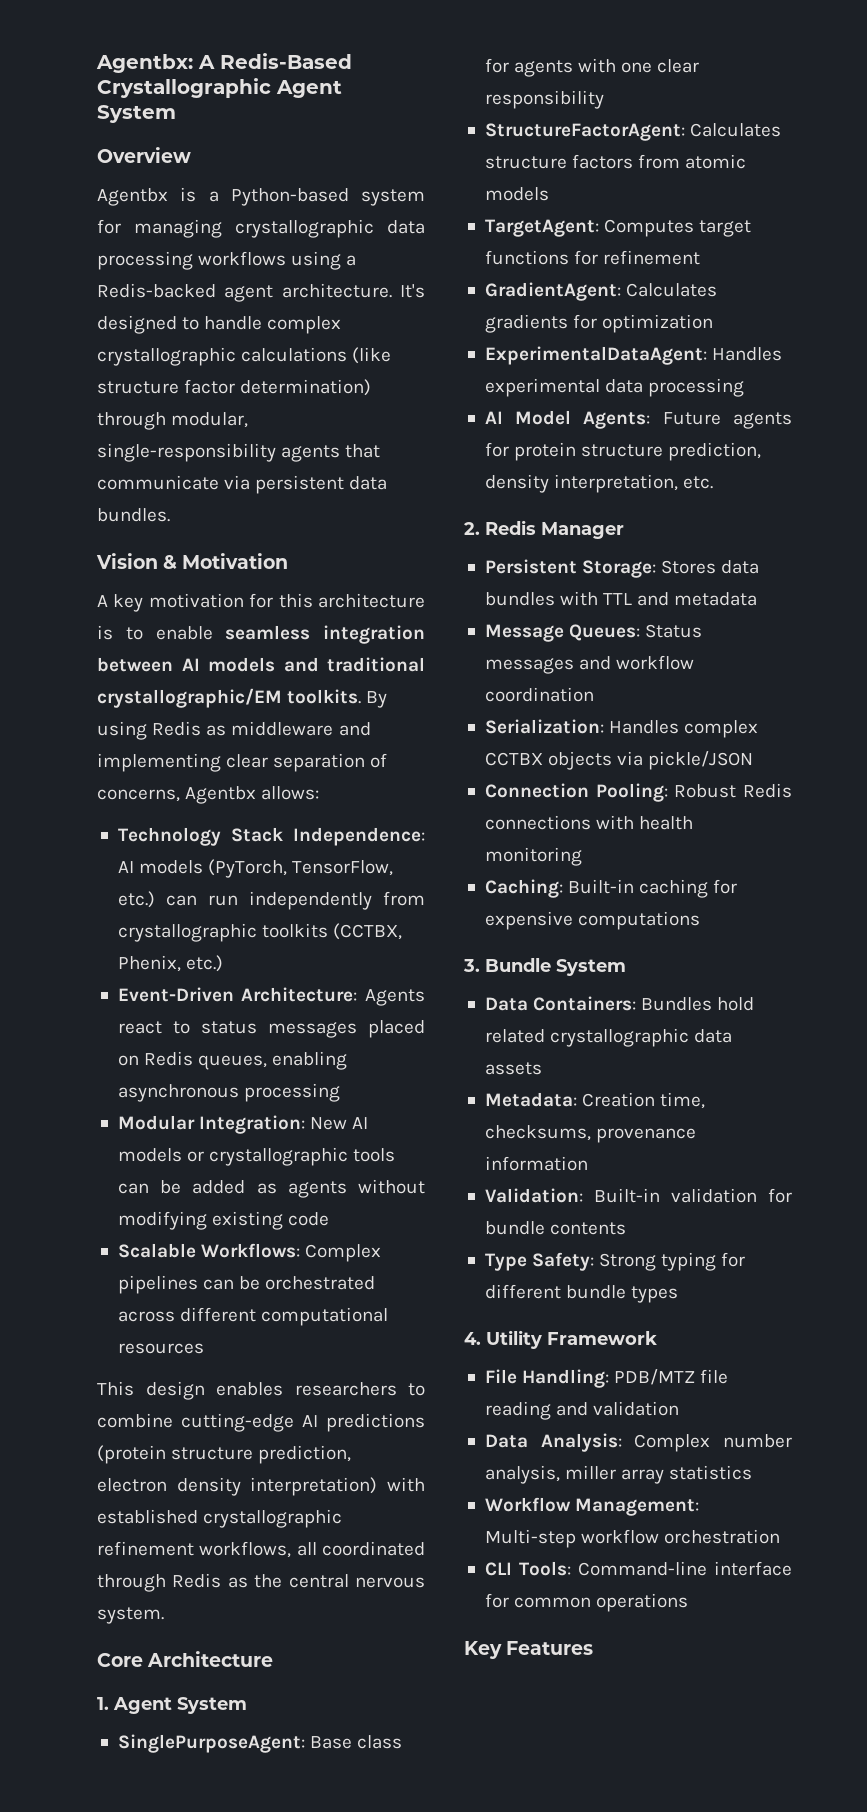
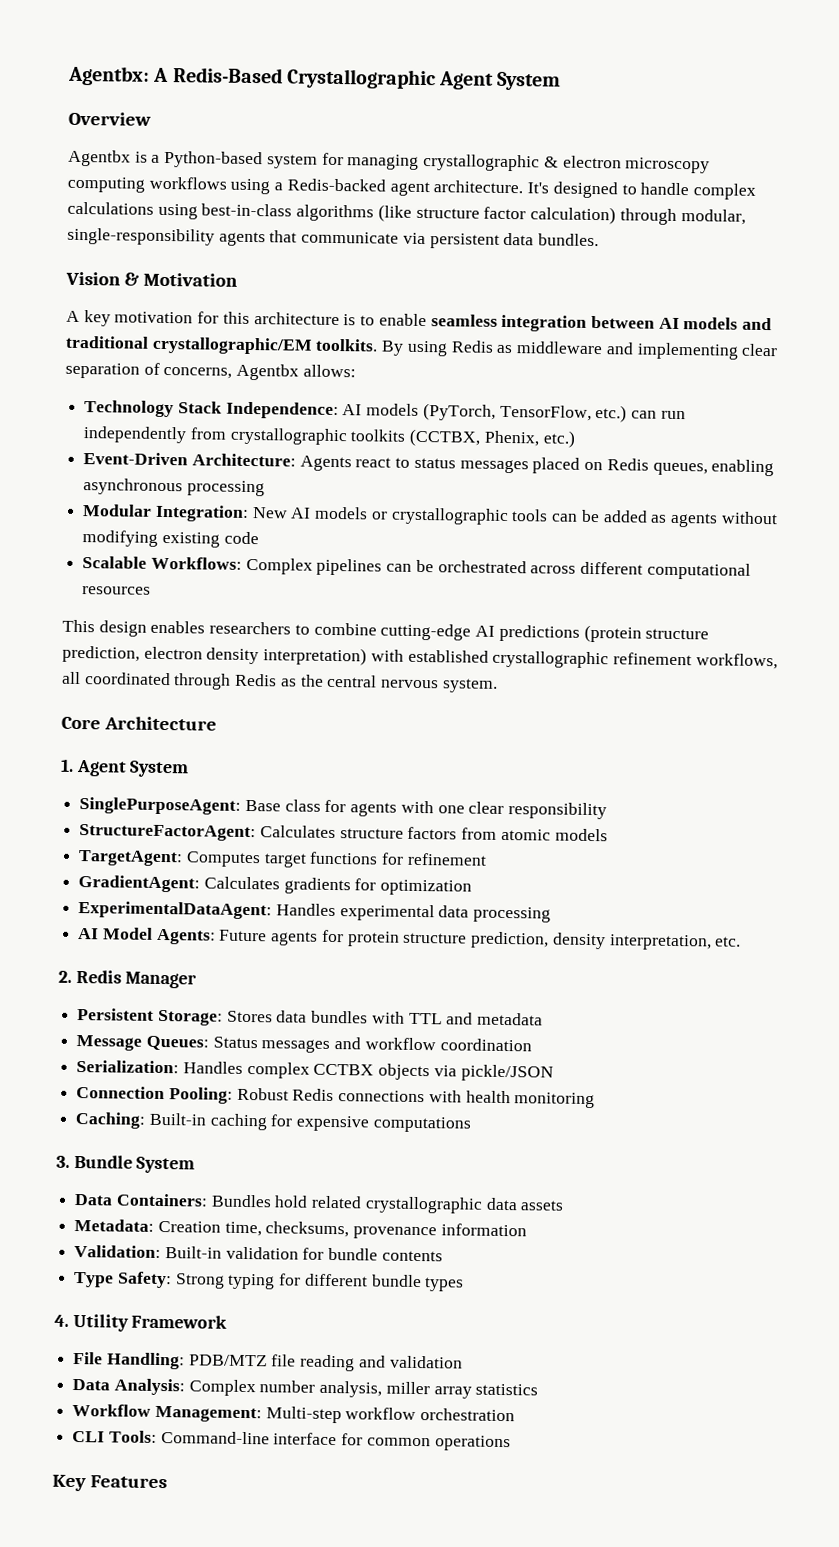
- Agentbx is a Python-based system for managing crystallographic data processing workflows using a Redis-backed agent architecture.
+ Agentbx is a Python-based system for managing crystallographic & electron microscopy computing workflows using a Redis-backed agent architecture.
- It's designed to handle complex crystallographic calculations (like structure factor determination) through modular, single-responsibility agents that communicate via persistent data bundles.
+ It's designed to handle complex calculations using best-in-class algorithms (like structure factor calculation) through modular, single-responsibility agents that communicate via persistent data bundles.

